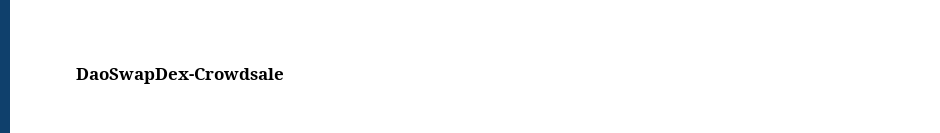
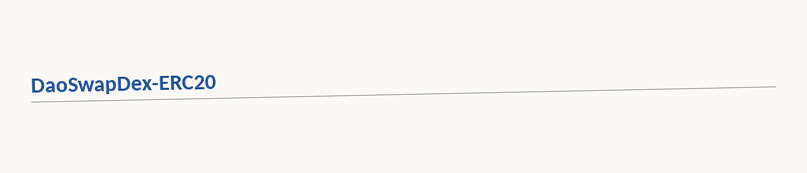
- DaoSwapDex-Crowdsale
+ DaoSwapDex-ERC20

